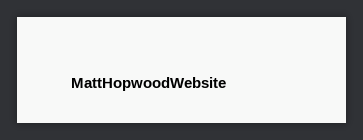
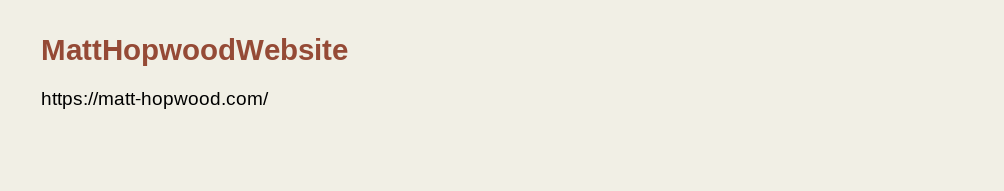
+ https://matt-hopwood.com/

